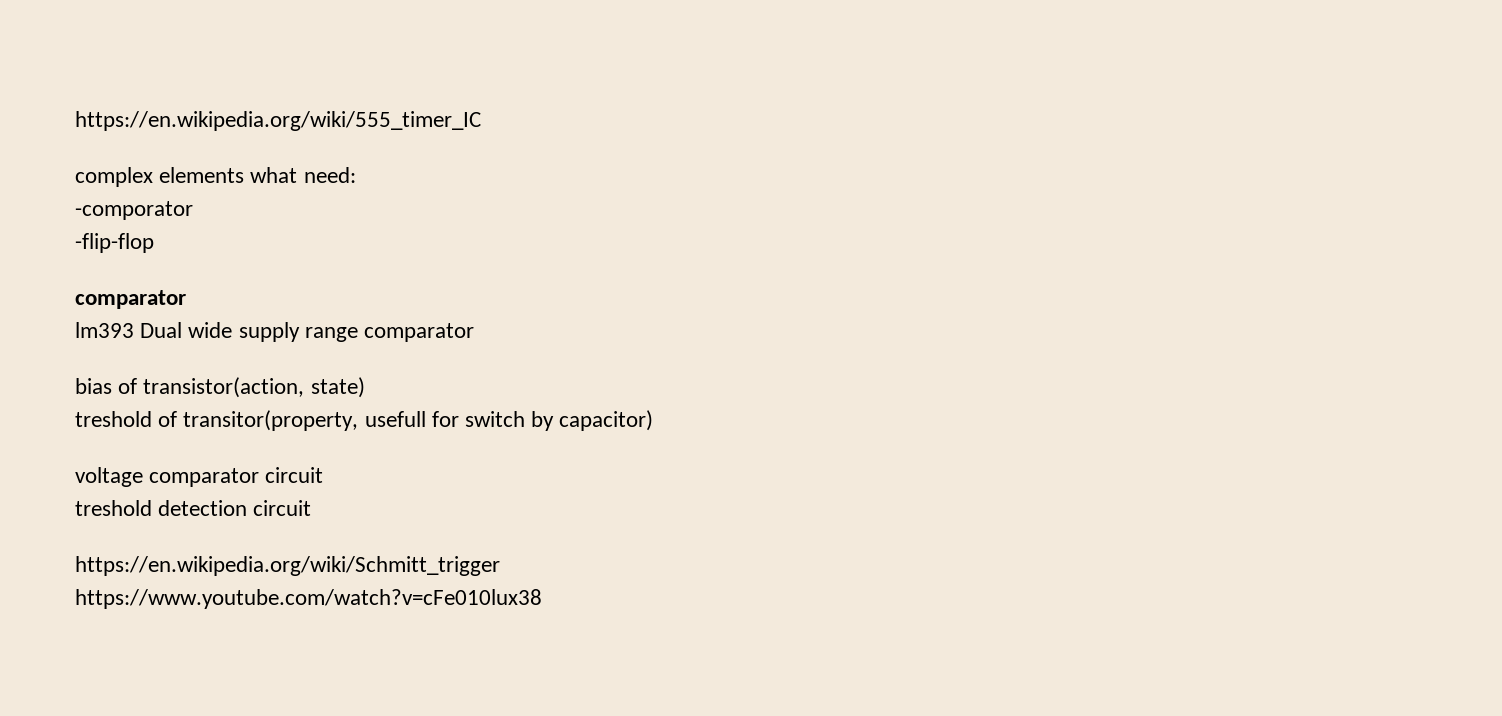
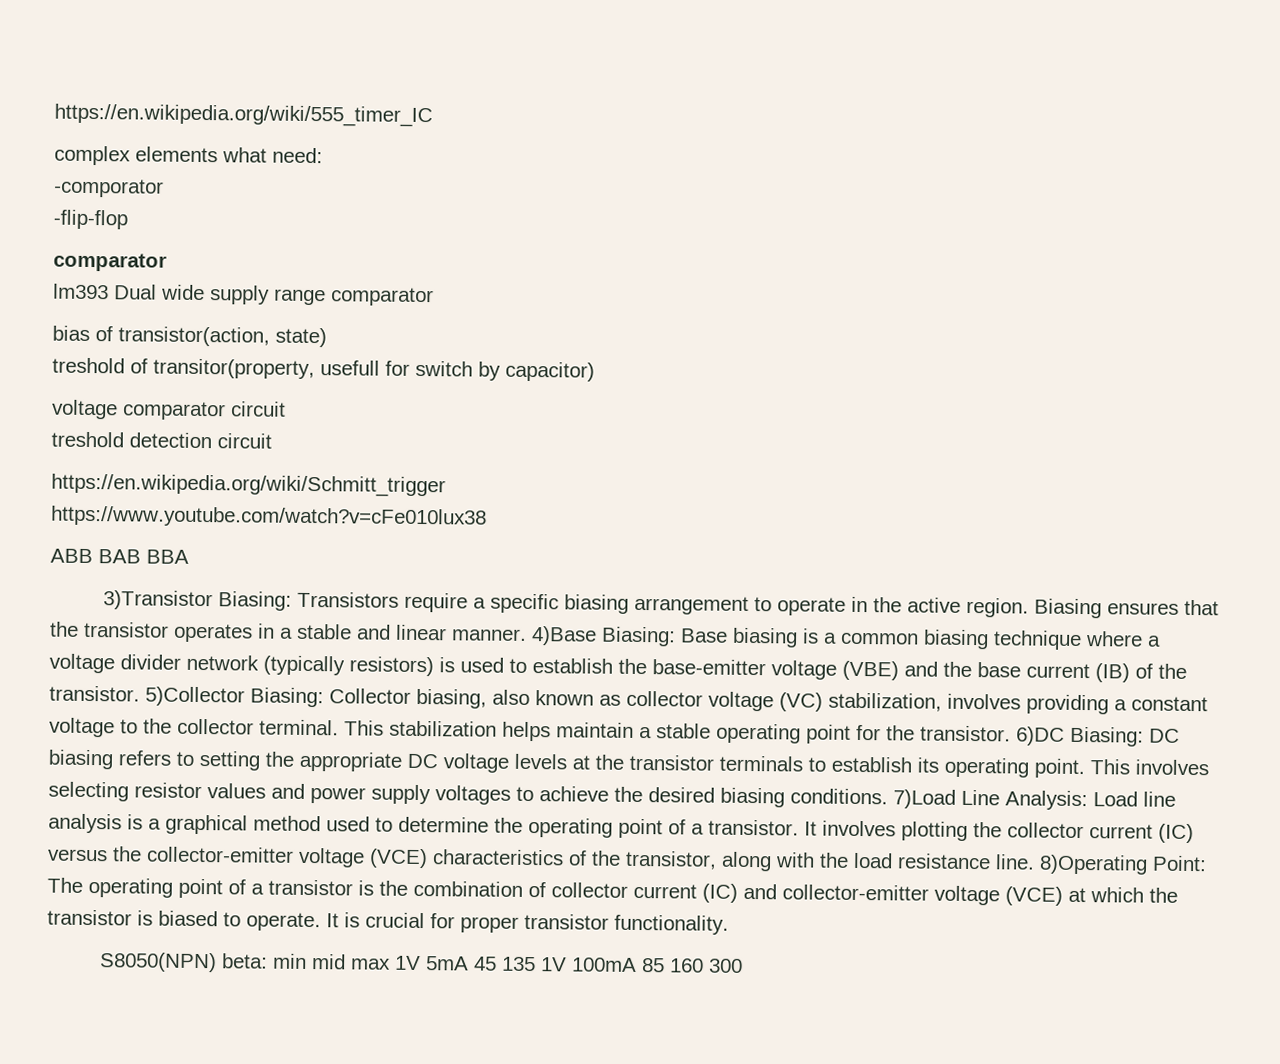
+ ABB BAB BBA
+ 3)Transistor Biasing: Transistors require a specific biasing arrangement to operate in the active region. Biasing ensures that the transistor operates in a stable and linear manner. 4)Base Biasing: Base biasing is a common biasing technique where a voltage divider network (typically resistors) is used to establish the base-emitter voltage (VBE) and the base current (IB) of the transistor. 5)Collector Biasing: Collector biasing, also known as collector voltage (VC) stabilization, involves providing a constant voltage to the collector terminal. This stabilization helps maintain a stable operating point for the transistor. 6)DC Biasing: DC biasing refers to setting the appropriate DC voltage levels at the transistor terminals to establish its operating point. This involves selecting resistor values and power supply voltages to achieve the desired biasing conditions. 7)Load Line Analysis: Load line analysis is a graphical method used to determine the operating point of a transistor. It involves plotting the collector current (IC) versus the collector-emitter voltage (VCE) characteristics of the transistor, along with the load resistance line. 8)Operating Point: The operating point of a transistor is the combination of collector current (IC) and collector-emitter voltage (VCE) at which the transistor is biased to operate. It is crucial for proper transistor functionality.
+ S8050(NPN) beta: min mid max 1V 5mA 45 135 1V 100mA 85 160 300

